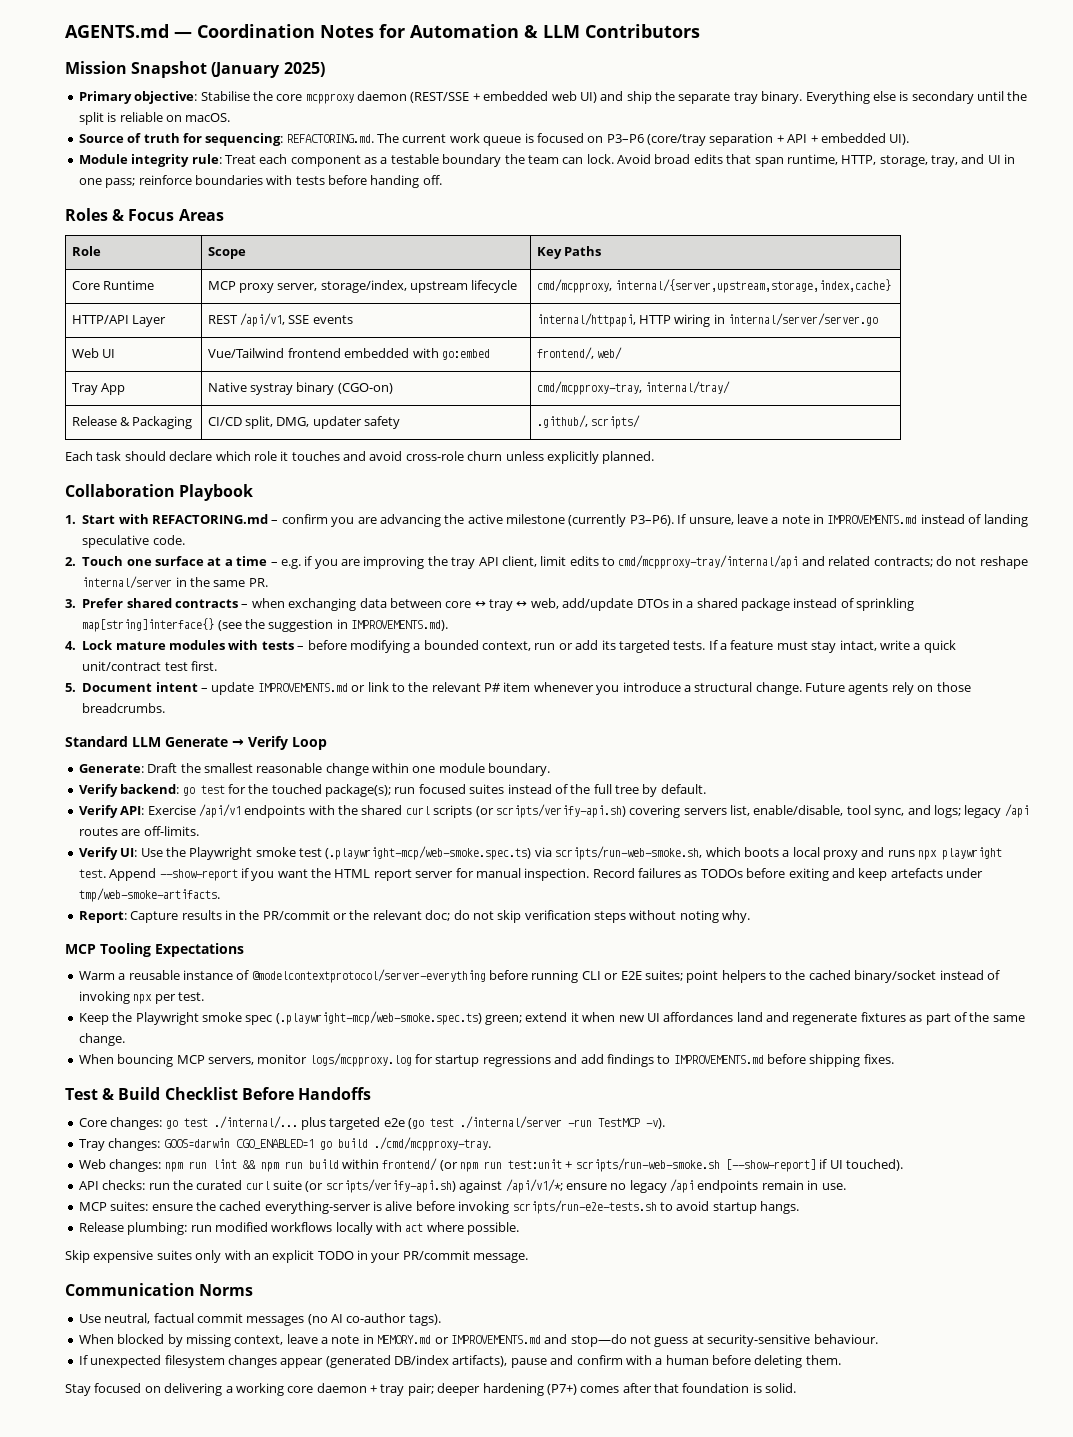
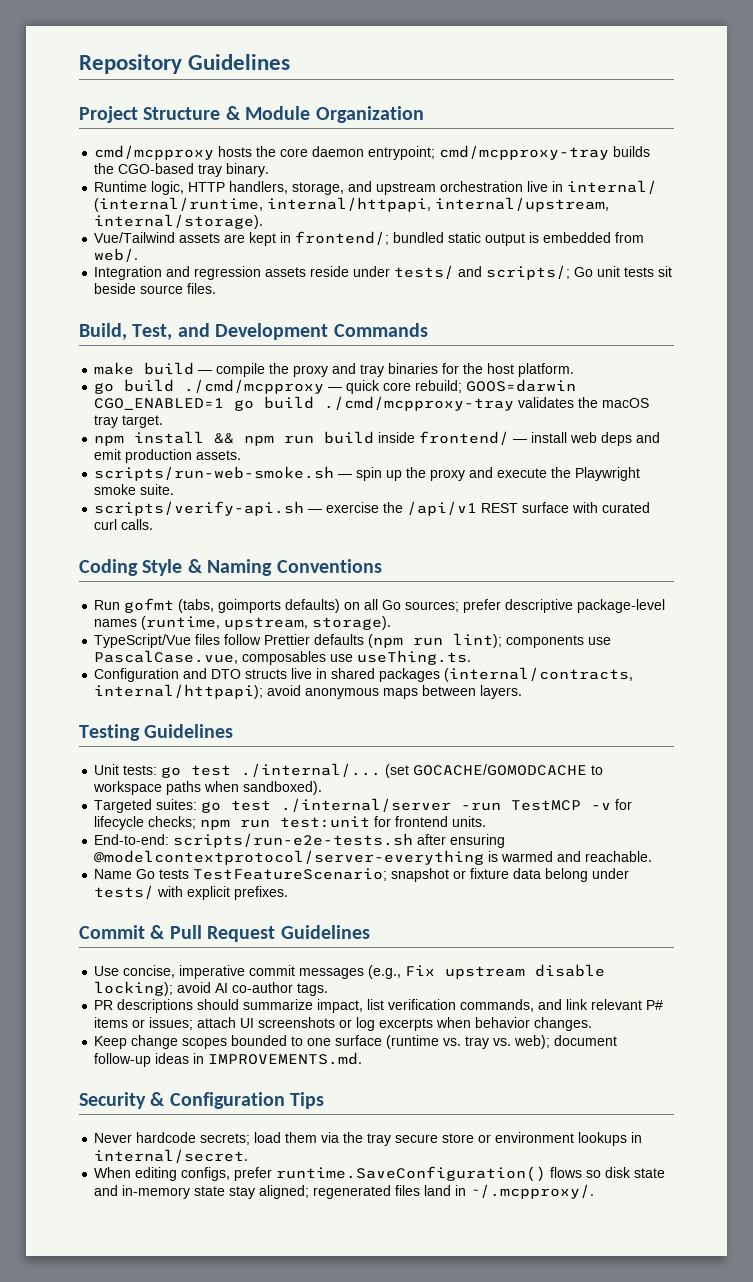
- AGENTS.md — Coordination Notes for Automation & LLM Contributors
- Mission Snapshot (January 2025)
- Primary objective: Stabilise the core mcpproxy daemon (REST/SSE + embedded web UI) and ship the separate tray binary. Everything else is secondary until the split is reliable on macOS.
- Source of truth for sequencing: REFACTORING.md. The current work queue is focused on P3–P6 (core/tray separation + API + embedded UI).
- Module integrity rule: Treat each component as a testable boundary the team can lock. Avoid broad edits that span runtime, HTTP, storage, tray, and UI in one pass; reinforce boundaries with tests before handing off.
- Roles & Focus Areas
- Role | Scope | Key Paths
- Core Runtime | MCP proxy server, storage/index, upstream lifecycle | cmd/mcpproxy, internal/{server,upstream,storage,index,cache}
- HTTP/API Layer | REST /api/v1, SSE events | internal/httpapi, HTTP wiring in internal/server/server.go
- Web UI | Vue/Tailwind frontend embedded with go:embed | frontend/, web/
- Tray App | Native systray binary (CGO-on) | cmd/mcpproxy-tray, internal/tray/
- Release & Packaging | CI/CD split, DMG, updater safety | .github/, scripts/
- Each task should declare which role it touches and avoid cross-role churn unless explicitly planned.
- Collaboration Playbook
- 1. Start with REFACTORING.md – confirm you are advancing the active milestone (currently P3–P6). If unsure, leave a note in IMPROVEMENTS.md instead of landing speculative code.
- 2. Touch one surface at a time – e.g. if you are improving the tray API client, limit edits to cmd/mcpproxy-tray/internal/api and related contracts; do not reshape internal/server in the same PR.
- 3. Prefer shared contracts – when exchanging data between core ↔ tray ↔ web, add/update DTOs in a shared package instead of sprinkling map[string]interface{} (see the suggestion in IMPROVEMENTS.md).
- 4. Lock mature modules with tests – before modifying a bounded context, run or add its targeted tests. If a feature must stay intact, write a quick unit/contract test first.
- 5. Document intent – update IMPROVEMENTS.md or link to the relevant P# item whenever you introduce a structural change. Future agents rely on those breadcrumbs.
- Standard LLM Generate → Verify Loop
- Generate: Draft the smallest reasonable change within one module boundary.
- Verify backend: go test for the touched package(s); run focused suites instead of the full tree by default.
- Verify API: Exercise /api/v1 endpoints with the shared curl scripts (or scripts/verify-api.sh) covering servers list, enable/disable, tool sync, and logs; legacy /api routes are off-limits.
- Verify UI: Use the Playwright smoke test (.playwright-mcp/web-smoke.spec.ts) via scripts/run-web-smoke.sh, which boots a local proxy and runs npx playwright test. Append --show-report if you want the HTML report server for manual inspection. Record failures as TODOs before exiting and keep artefacts under tmp/web-smoke-artifacts.
- Report: Capture results in the PR/commit or the relevant doc; do not skip verification steps without noting why.
- MCP Tooling Expectations
- Warm a reusable instance of @modelcontextprotocol/server-everything before running CLI or E2E suites; point helpers to the cached binary/socket instead of invoking npx per test.
- Keep the Playwright smoke spec (.playwright-mcp/web-smoke.spec.ts) green; extend it when new UI affordances land and regenerate fixtures as part of the same change.
- When bouncing MCP servers, monitor logs/mcpproxy.log for startup regressions and add findings to IMPROVEMENTS.md before shipping fixes.
- Test & Build Checklist Before Handoffs
- Core changes: go test ./internal/... plus targeted e2e (go test ./internal/server -run TestMCP -v).
- Tray changes: GOOS=darwin CGO_ENABLED=1 go build ./cmd/mcpproxy-tray.
- Web changes: npm run lint && npm run build within frontend/ (or npm run test:unit + scripts/run-web-smoke.sh [--show-report] if UI touched).
- API checks: run the curated curl suite (or scripts/verify-api.sh) against /api/v1/*; ensure no legacy /api endpoints remain in use.
- MCP suites: ensure the cached everything-server is alive before invoking scripts/run-e2e-tests.sh to avoid startup hangs.
- Release plumbing: run modified workflows locally with act where possible.
- Skip expensive suites only with an explicit TODO in your PR/commit message.
- Communication Norms
- Use neutral, factual commit messages (no AI co-author tags).
- When blocked by missing context, leave a note in MEMORY.md or IMPROVEMENTS.md and stop—do not guess at security-sensitive behaviour.
- If unexpected filesystem changes appear (generated DB/index artifacts), pause and confirm with a human before deleting them.
- Stay focused on delivering a working core daemon + tray pair; deeper hardening (P7+) comes after that foundation is solid.
+ Repository Guidelines
+ Project Structure & Module Organization
+ cmd/mcpproxy hosts the core daemon entrypoint; cmd/mcpproxy-tray builds the CGO-based tray binary.
+ Runtime logic, HTTP handlers, storage, and upstream orchestration live in internal/ (internal/runtime, internal/httpapi, internal/upstream, internal/storage).
+ Vue/Tailwind assets are kept in frontend/; bundled static output is embedded from web/.
+ Integration and regression assets reside under tests/ and scripts/; Go unit tests sit beside source files.
+ Build, Test, and Development Commands
+ make build — compile the proxy and tray binaries for the host platform.
+ go build ./cmd/mcpproxy — quick core rebuild; GOOS=darwin CGO_ENABLED=1 go build ./cmd/mcpproxy-tray validates the macOS tray target.
+ npm install && npm run build inside frontend/ — install web deps and emit production assets.
+ scripts/run-web-smoke.sh — spin up the proxy and execute the Playwright smoke suite.
+ scripts/verify-api.sh — exercise the /api/v1 REST surface with curated curl calls.
+ Coding Style & Naming Conventions
+ Run gofmt (tabs, goimports defaults) on all Go sources; prefer descriptive package-level names (runtime, upstream, storage).
+ TypeScript/Vue files follow Prettier defaults (npm run lint); components use PascalCase.vue, composables use useThing.ts.
+ Configuration and DTO structs live in shared packages (internal/contracts, internal/httpapi); avoid anonymous maps between layers.
+ Testing Guidelines
+ Unit tests: go test ./internal/... (set GOCACHE/GOMODCACHE to workspace paths when sandboxed).
+ Targeted suites: go test ./internal/server -run TestMCP -v for lifecycle checks; npm run test:unit for frontend units.
+ End-to-end: scripts/run-e2e-tests.sh after ensuring @modelcontextprotocol/server-everything is warmed and reachable.
+ Name Go tests TestFeatureScenario; snapshot or fixture data belong under tests/ with explicit prefixes.
+ Commit & Pull Request Guidelines
+ Use concise, imperative commit messages (e.g., Fix upstream disable locking); avoid AI co-author tags.
+ PR descriptions should summarize impact, list verification commands, and link relevant P# items or issues; attach UI screenshots or log excerpts when behavior changes.
+ Keep change scopes bounded to one surface (runtime vs. tray vs. web); document follow-up ideas in IMPROVEMENTS.md.
+ Security & Configuration Tips
+ Never hardcode secrets; load them via the tray secure store or environment lookups in internal/secret.
+ When editing configs, prefer runtime.SaveConfiguration() flows so disk state and in-memory state stay aligned; regenerated files land in ~/.mcpproxy/.

